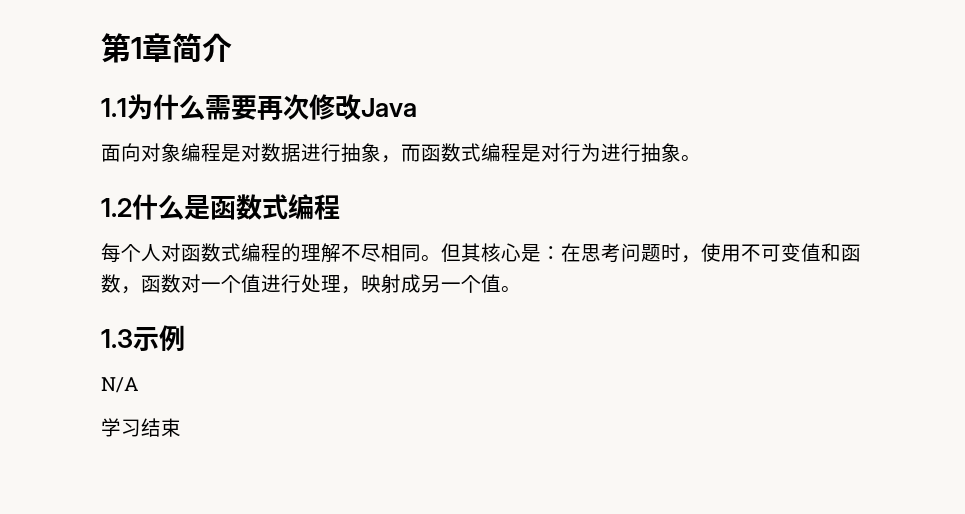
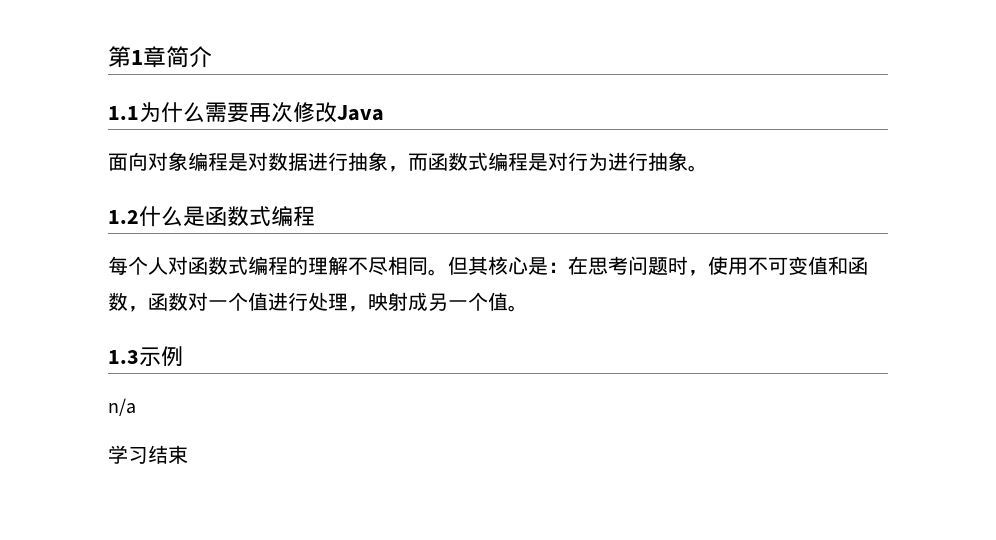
- N/A
+ n/a

